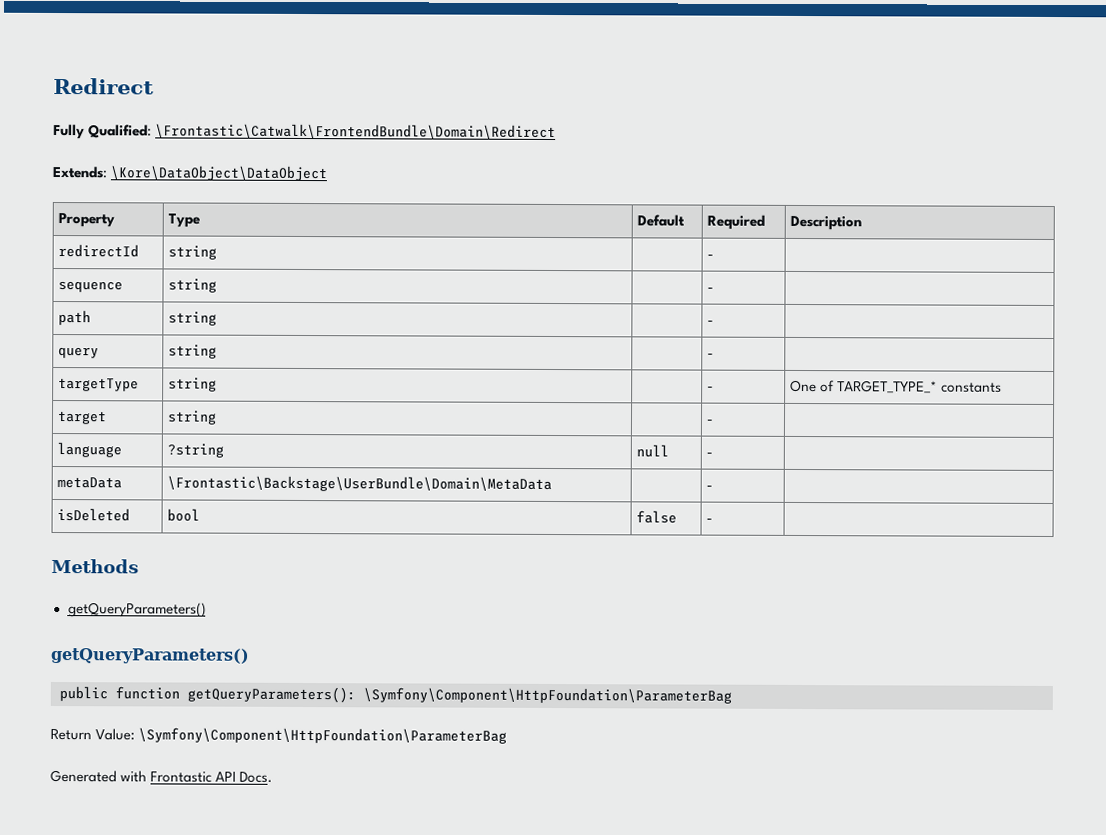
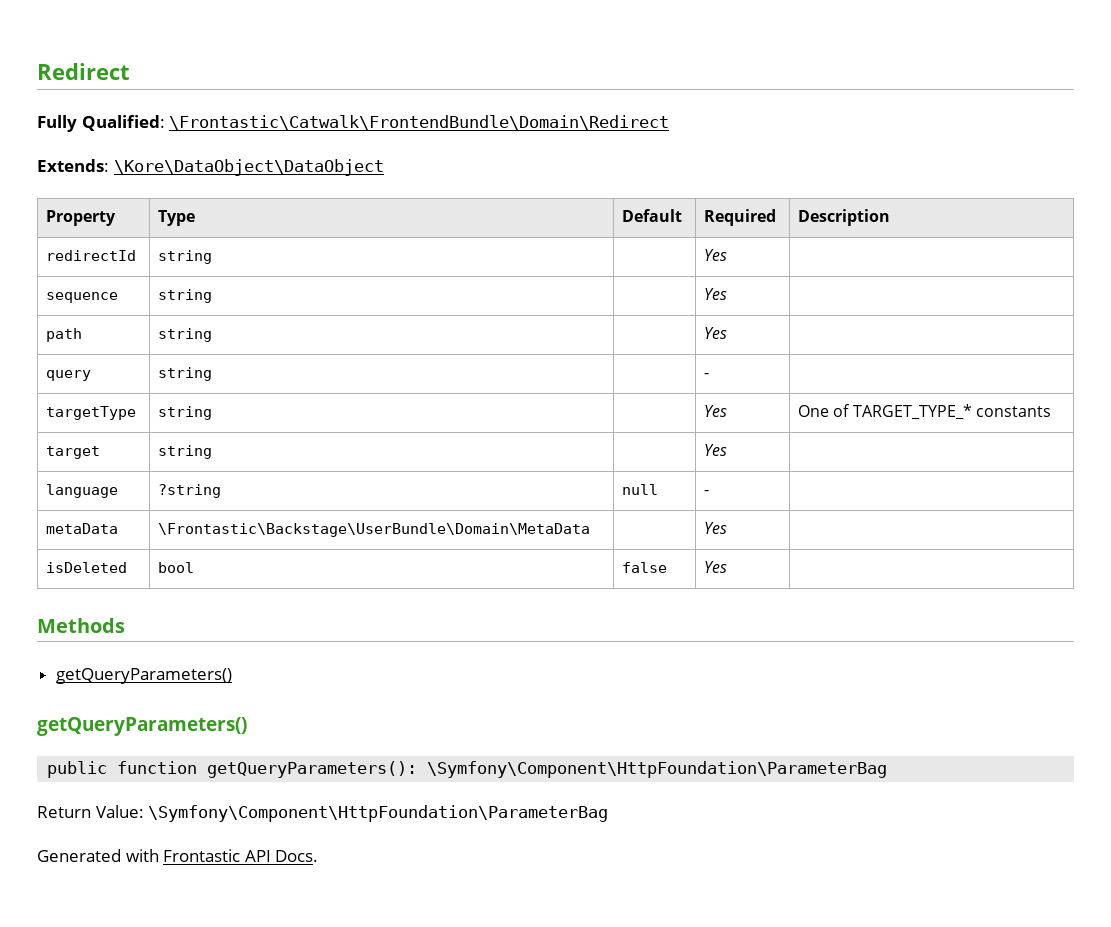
- redirectId | string | | - |
+ redirectId | string | | Yes |
- sequence | string | | - |
+ sequence | string | | Yes |
- path | string | | - |
+ path | string | | Yes |
- targetType | string | | - | One of TARGET_TYPE_* constants
+ targetType | string | | Yes | One of TARGET_TYPE_* constants
- target | string | | - |
+ target | string | | Yes |
- metaData | \Frontastic\Backstage\UserBundle\Domain\MetaData | | - |
+ metaData | \Frontastic\Backstage\UserBundle\Domain\MetaData | | Yes |
- isDeleted | bool | false | - |
+ isDeleted | bool | false | Yes |

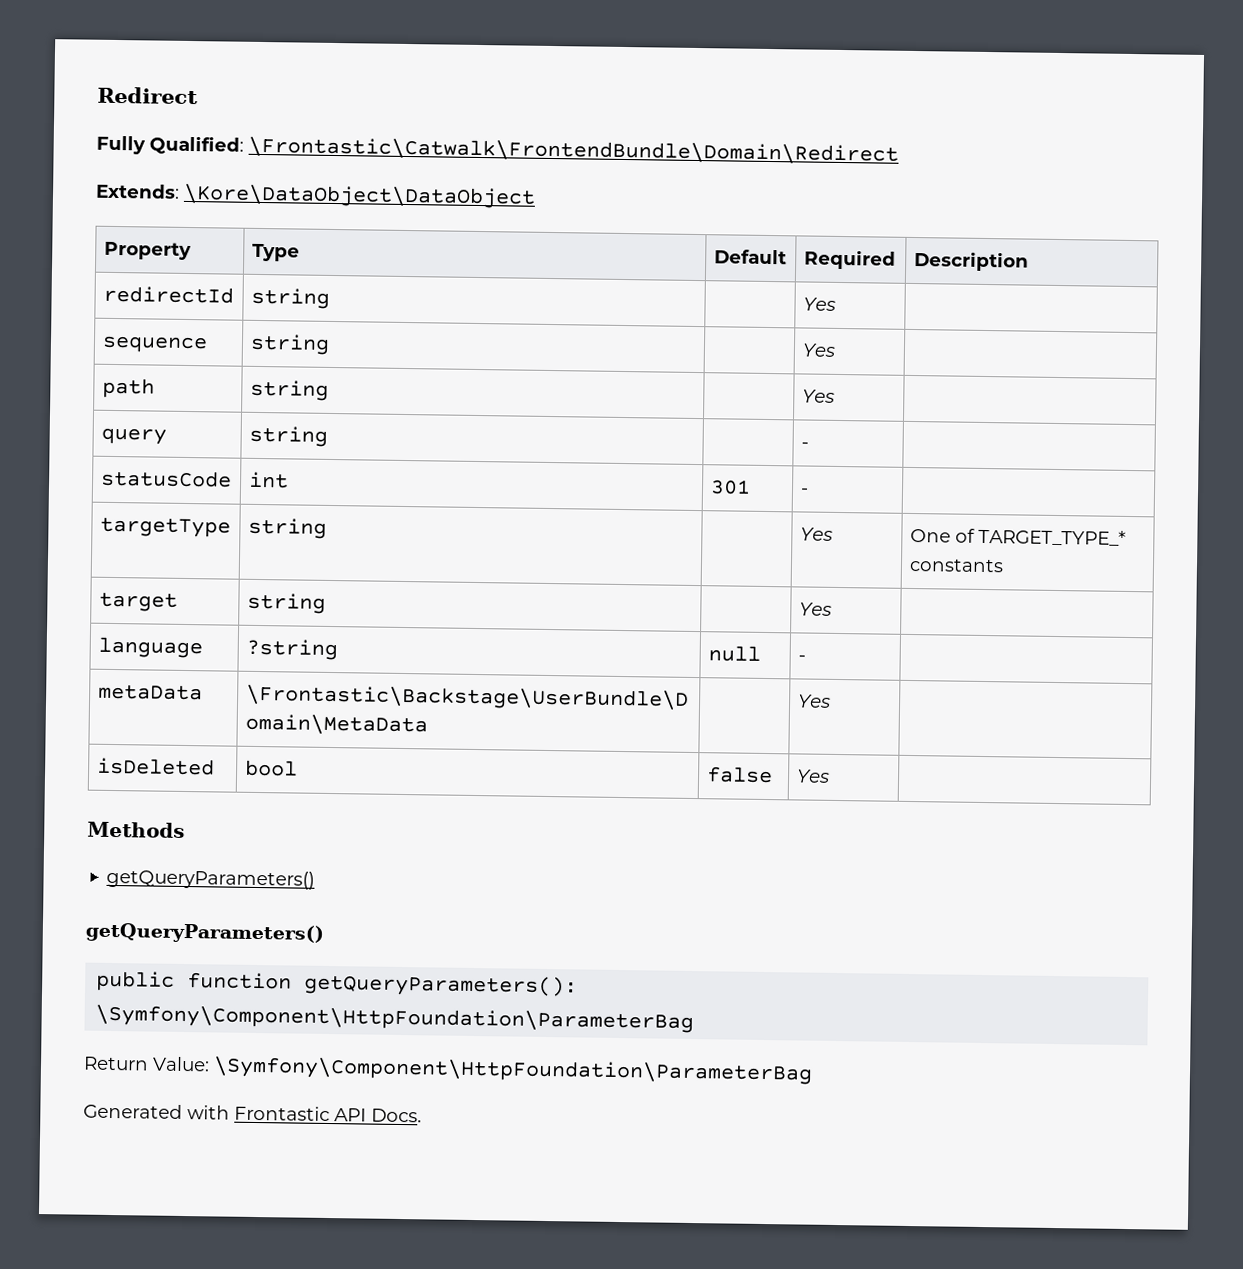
+ statusCode | int | 301 | - |

